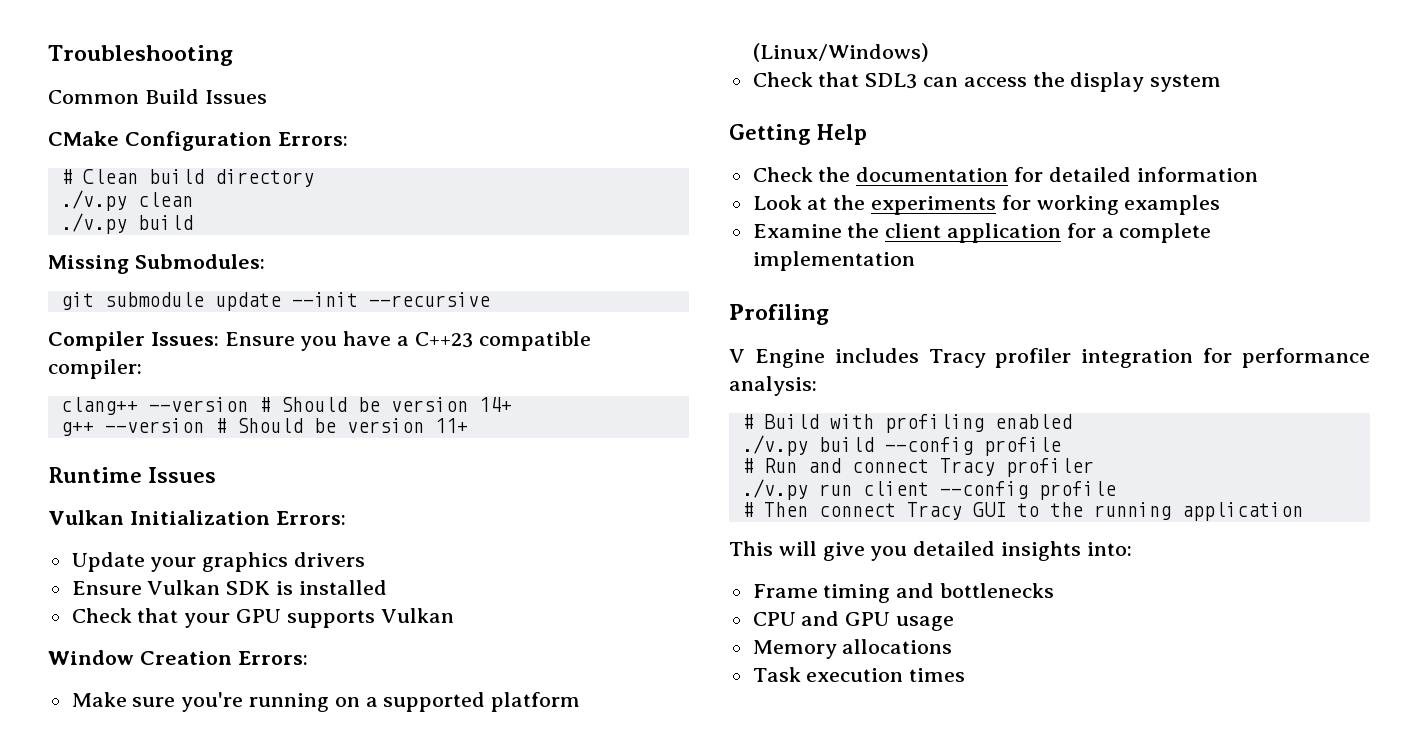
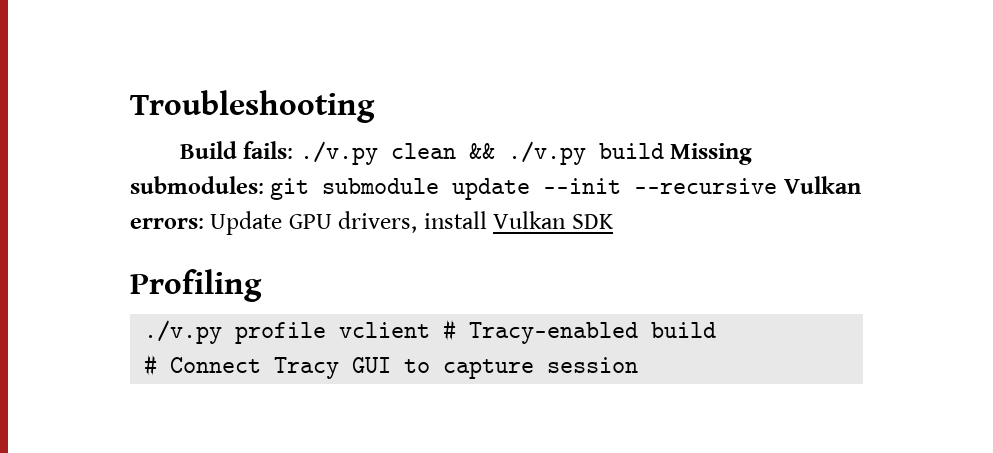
- Common Build Issues
- CMake Configuration Errors:
- # Clean build directory
- ./v.py clean
- ./v.py build
- Missing Submodules:
- git submodule update --init --recursive
- Compiler Issues: Ensure you have a C++23 compatible compiler:
- clang++ --version # Should be version 14+
- g++ --version # Should be version 11+
- Runtime Issues
- Vulkan Initialization Errors:
- Update your graphics drivers
- Ensure Vulkan SDK is installed
- Check that your GPU supports Vulkan
- Window Creation Errors:
- Make sure you're running on a supported platform (Linux/Windows)
- Check that SDL3 can access the display system
- Getting Help
- Check the documentation for detailed information
- Look at the experiments for working examples
- Examine the client application for a complete implementation
+ Build fails: ./v.py clean && ./v.py build Missing submodules: git submodule update --init --recursive Vulkan errors: Update GPU drivers, install Vulkan SDK
  Profiling
- V Engine includes Tracy profiler integration for performance analysis:
- # Build with profiling enabled
- ./v.py build --config profile
- # Run and connect Tracy profiler
- ./v.py run client --config profile
- # Then connect Tracy GUI to the running application
- This will give you detailed insights into:
- Frame timing and bottlenecks
- CPU and GPU usage
- Memory allocations
- Task execution times
+ ./v.py profile vclient # Tracy-enabled build
+ # Connect Tracy GUI to capture session

